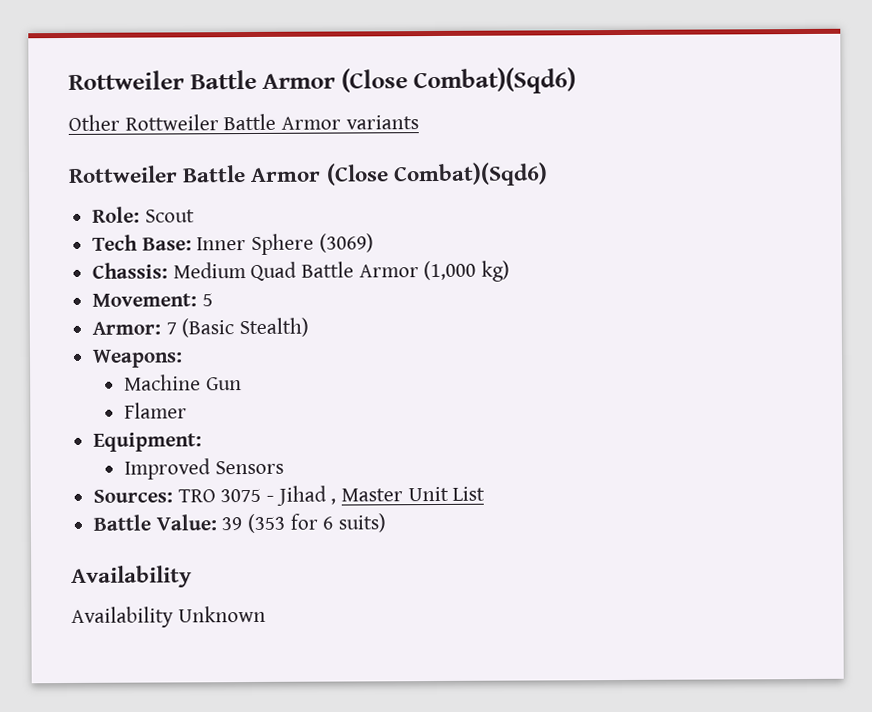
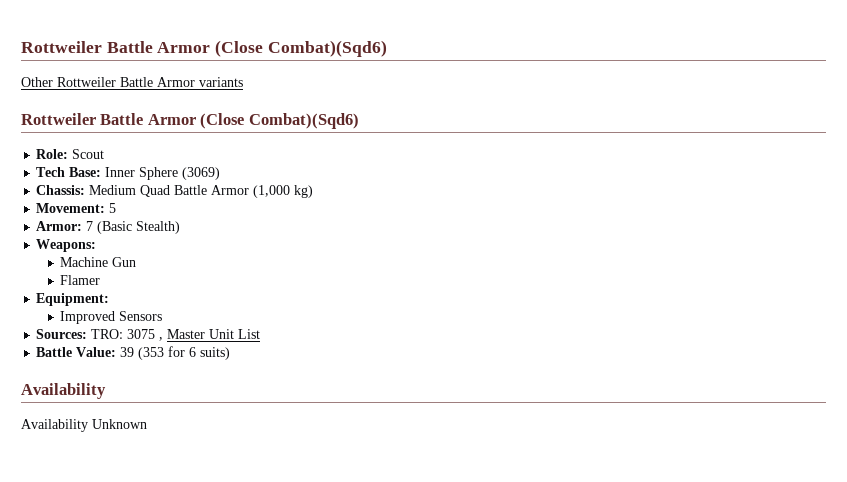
- Sources: TRO 3075 - Jihad , Master Unit List
+ Sources: TRO: 3075 , Master Unit List

